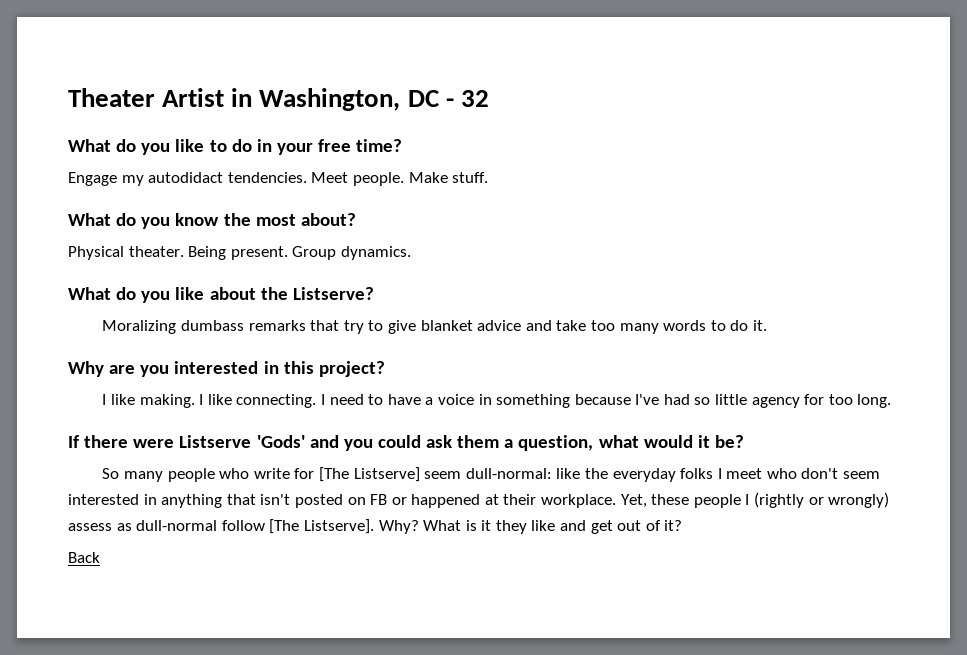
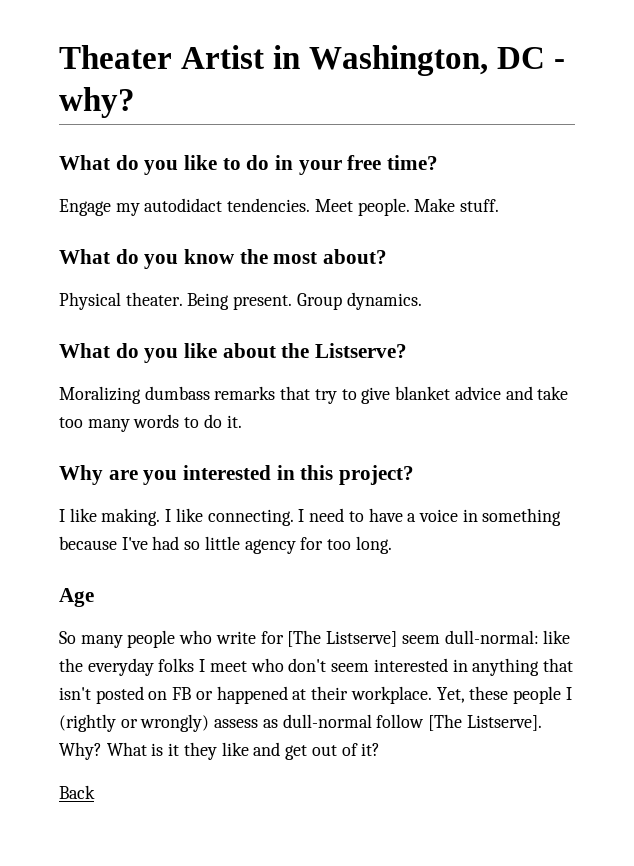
- Theater Artist in Washington, DC - 32
+ Theater Artist in Washington, DC - why?
- If there were Listserve 'Gods' and you could ask them a question, what would it be?
+ Age

